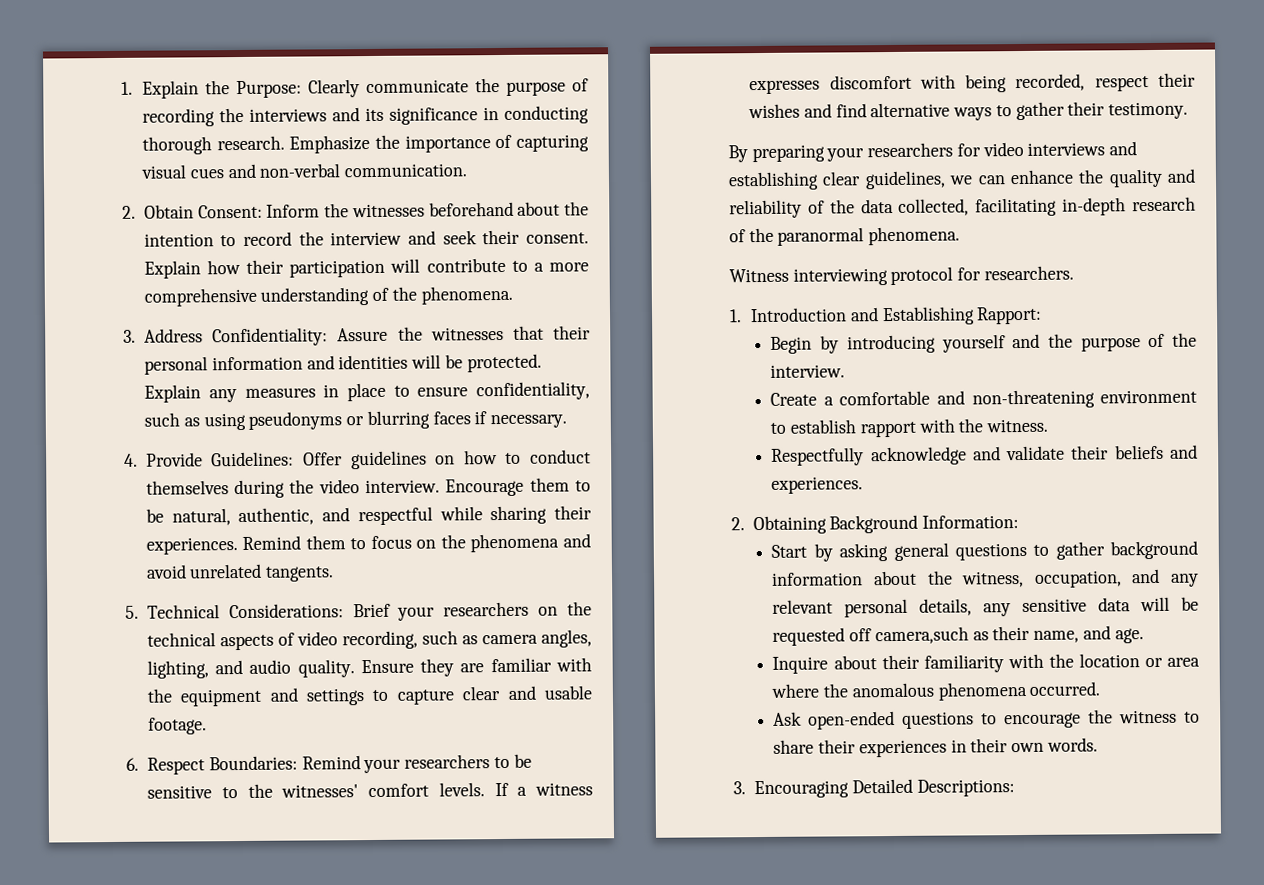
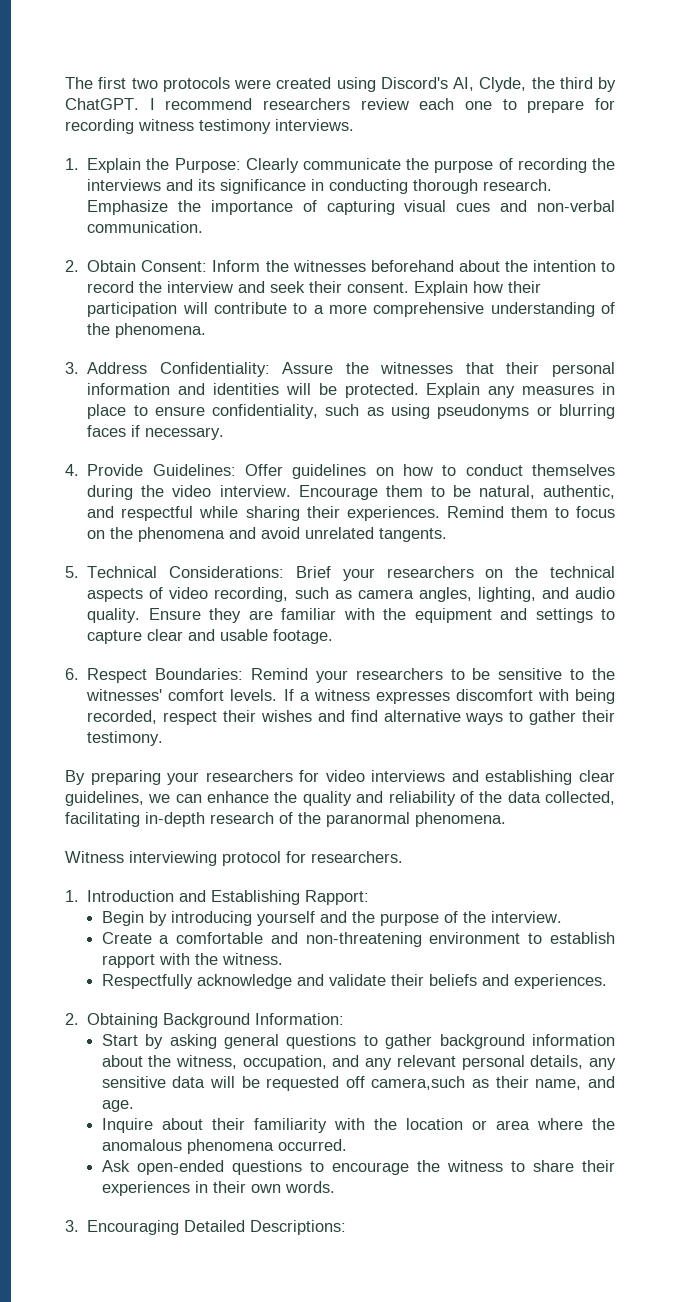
+ The first two protocols were created using Discord's AI, Clyde, the third by ChatGPT. I recommend researchers review each one to prepare for recording witness testimony interviews.

